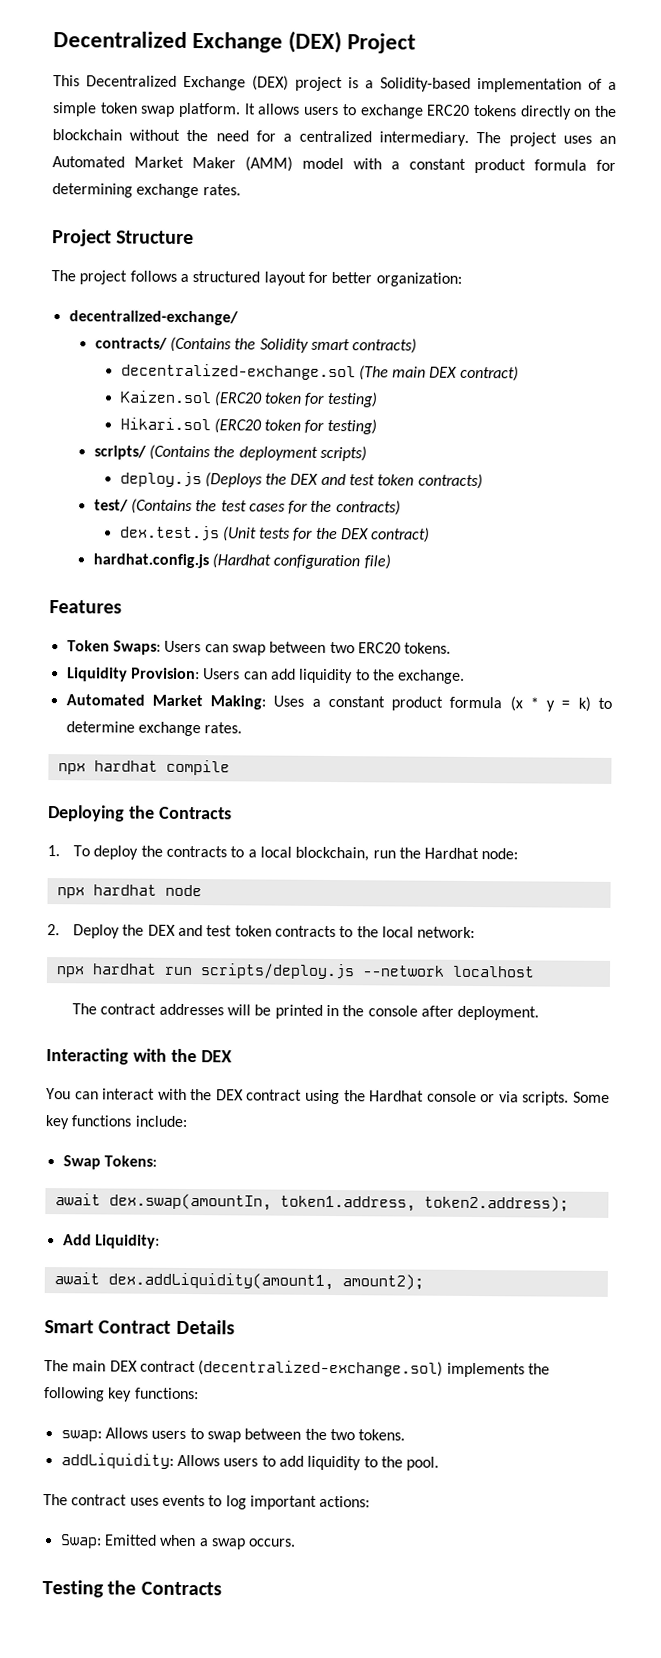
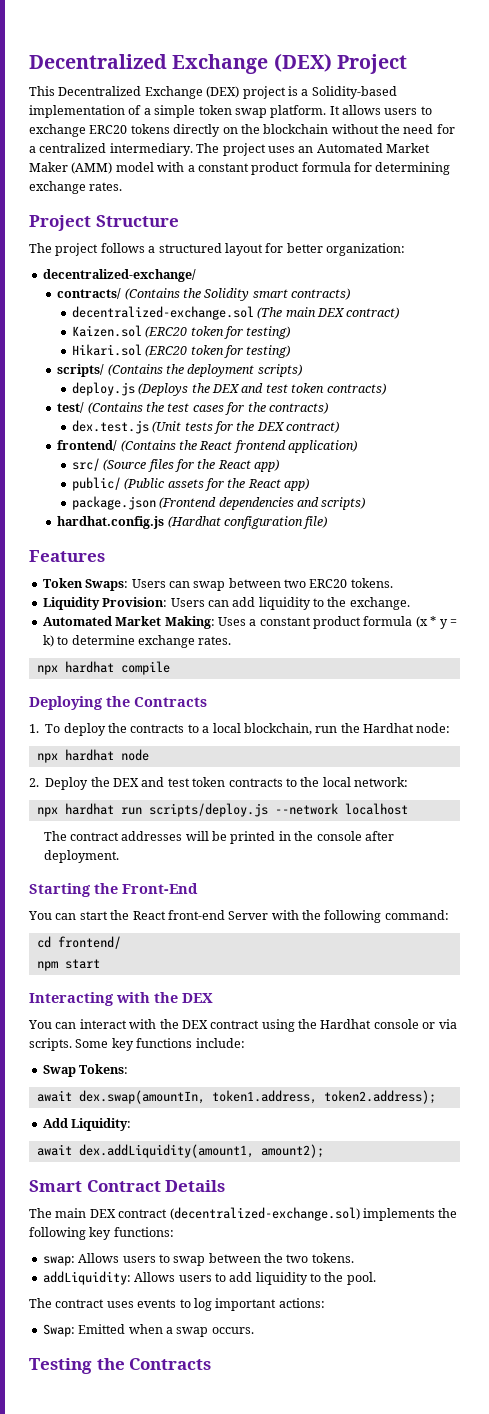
+ frontend/ (Contains the React frontend application)
+ src/ (Source files for the React app)
+ public/ (Public assets for the React app)
+ package.json (Frontend dependencies and scripts)
+ Starting the Front-End
+ You can start the React front-end Server with the following command:
+ cd frontend/
+ npm start

